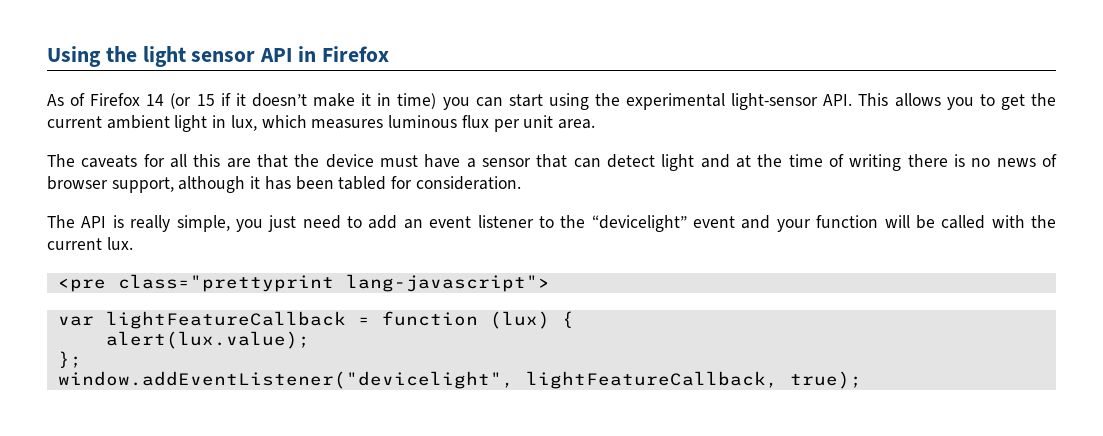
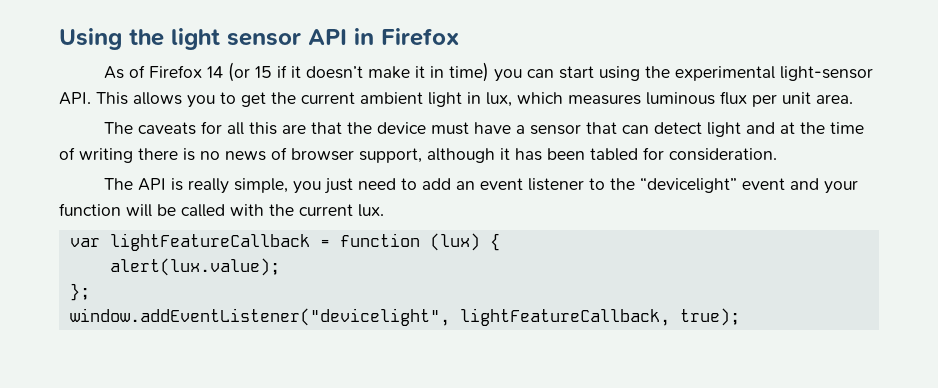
- <pre class="prettyprint lang-javascript">

